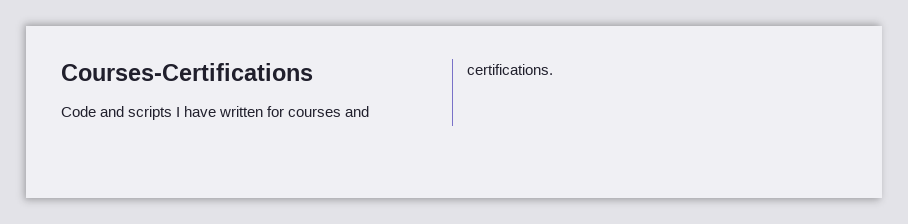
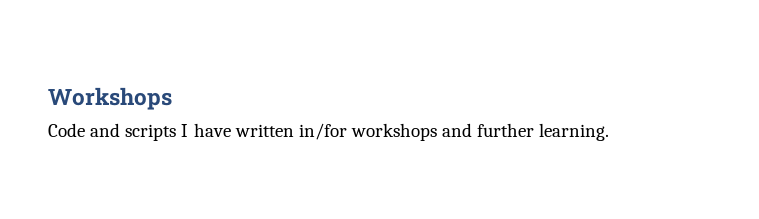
- Courses-Certifications
+ Workshops
- Code and scripts I have written for courses and certifications.
+ Code and scripts I have written in/for workshops and further learning.

